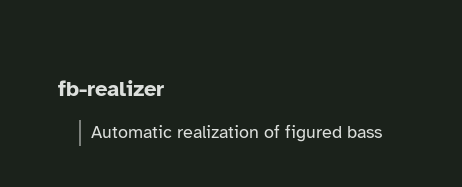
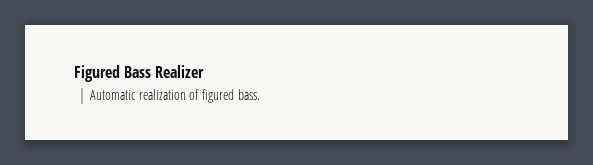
- fb-realizer
+ Figured Bass Realizer
- Automatic realization of figured bass
+ Automatic realization of figured bass.

